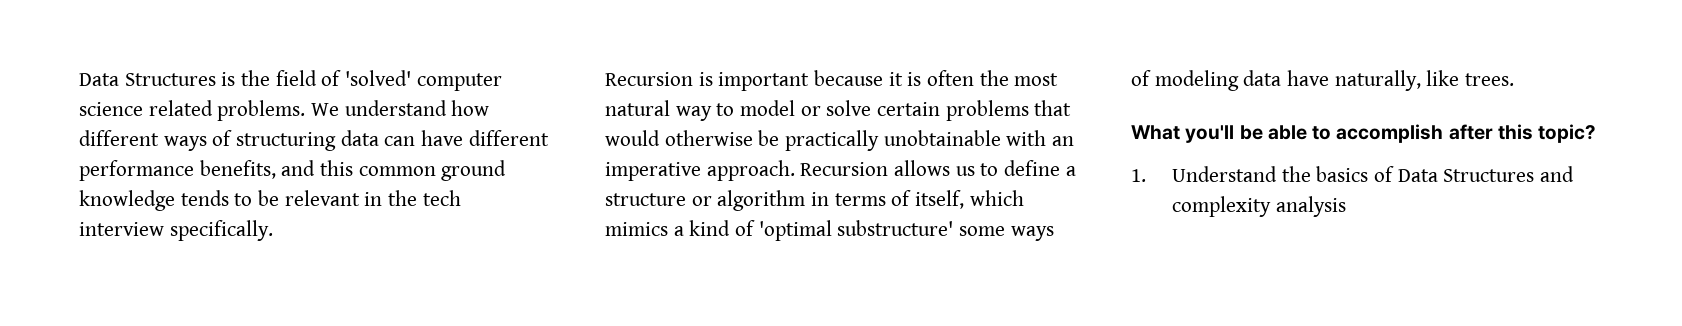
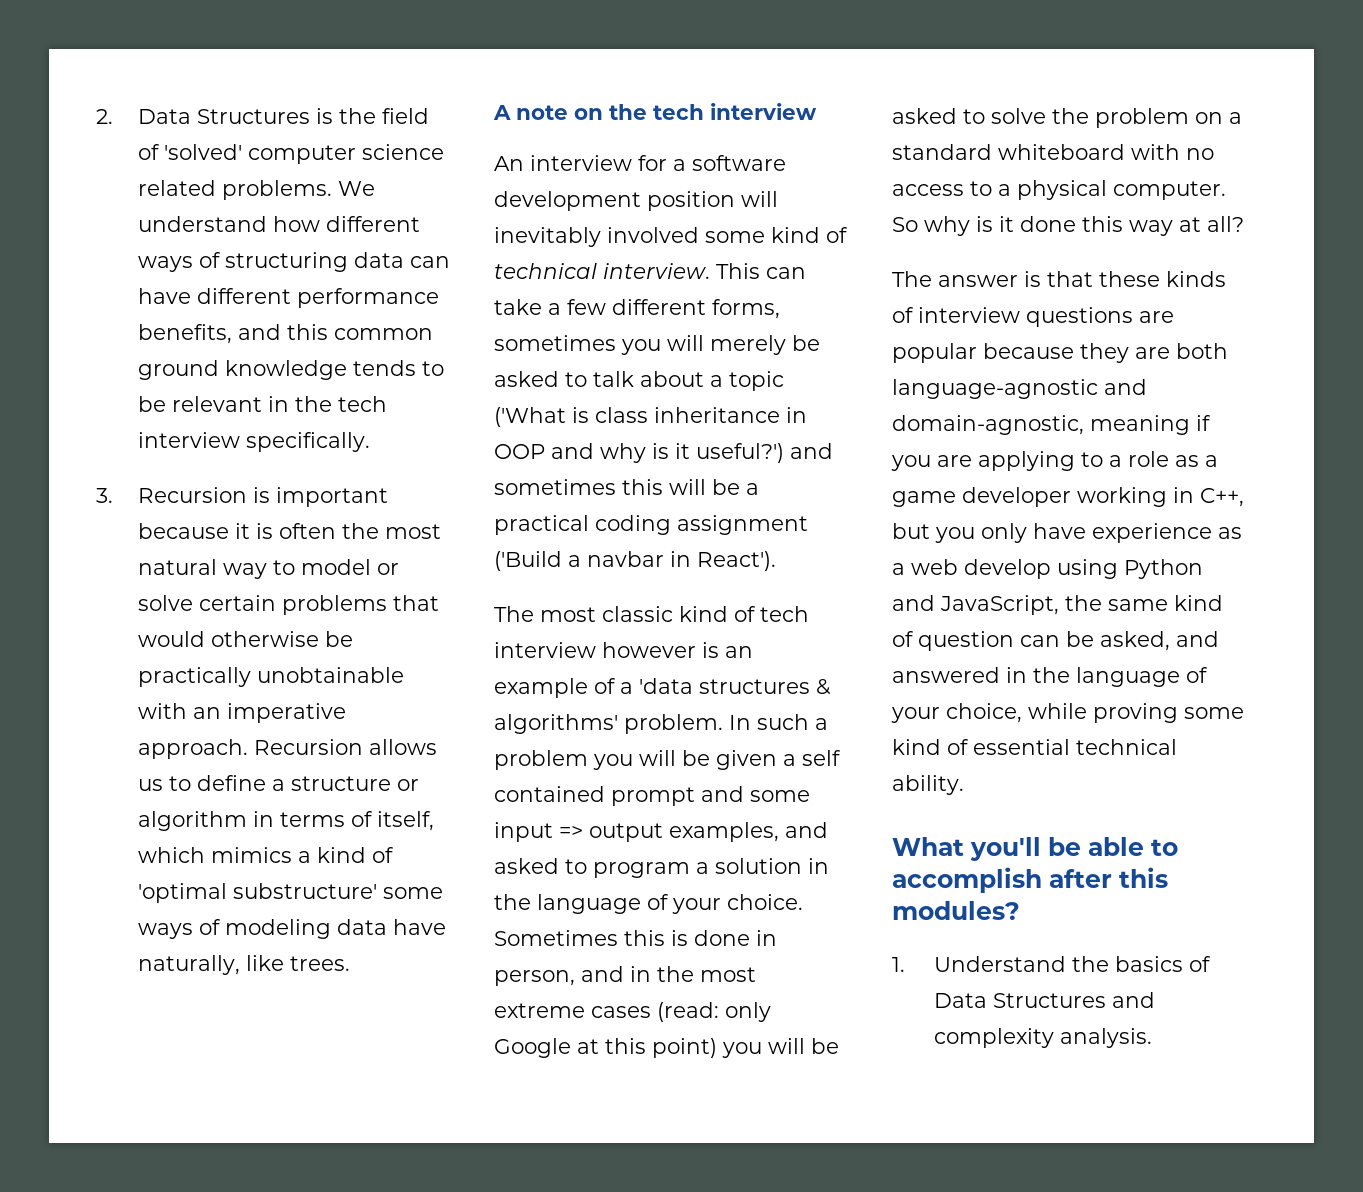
- Data Structures is the field of 'solved' computer science related problems.
+ 2. Data Structures is the field of 'solved' computer science related problems.
- Recursion is important because it is often the most natural way to model or solve certain problems that would otherwise be practically unobtainable with an imperative approach.
+ 3. Recursion is important because it is often the most natural way to model or solve certain problems that would otherwise be practically unobtainable with an imperative approach.
+ A note on the tech interview
+ An interview for a software development position will inevitably involved some kind of technical interview. This can take a few different forms, sometimes you will merely be asked to talk about a topic ('What is class inheritance in OOP and why is it useful?') and sometimes this will be a practical coding assignment ('Build a navbar in React').
+ The most classic kind of tech interview however is an example of a 'data structures & algorithms' problem. In such a problem you will be given a self contained prompt and some input => output examples, and asked to program a solution in the language of your choice. Sometimes this is done in person, and in the most extreme cases (read: only Google at this point) you will be asked to solve the problem on a standard whiteboard with no access to a physical computer. So why is it done this way at all?
+ The answer is that these kinds of interview questions are popular because they are both language-agnostic and domain-agnostic, meaning if you are applying to a role as a game developer working in C++, but you only have experience as a web develop using Python and JavaScript, the same kind of question can be asked, and answered in the language of your choice, while proving some kind of essential technical ability.
- What you'll be able to accomplish after this topic?
+ What you'll be able to accomplish after this modules?
- 1. Understand the basics of Data Structures and complexity analysis
+ 1. Understand the basics of Data Structures and complexity analysis.

